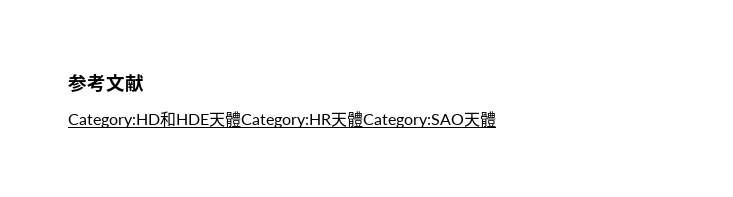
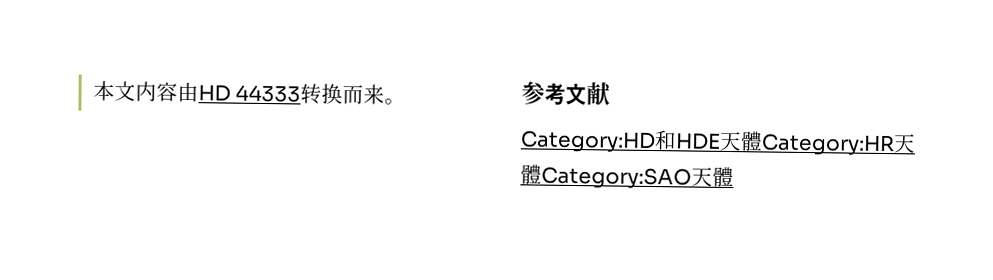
+ 本文内容由HD 44333转换而来。

